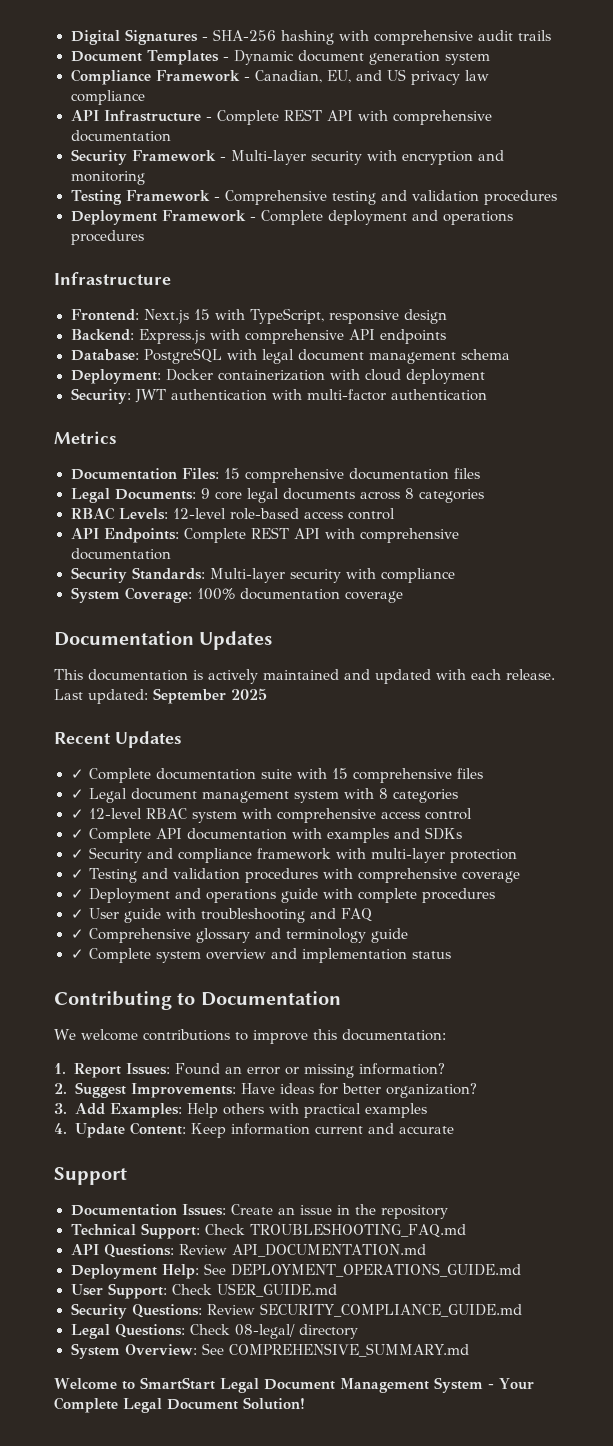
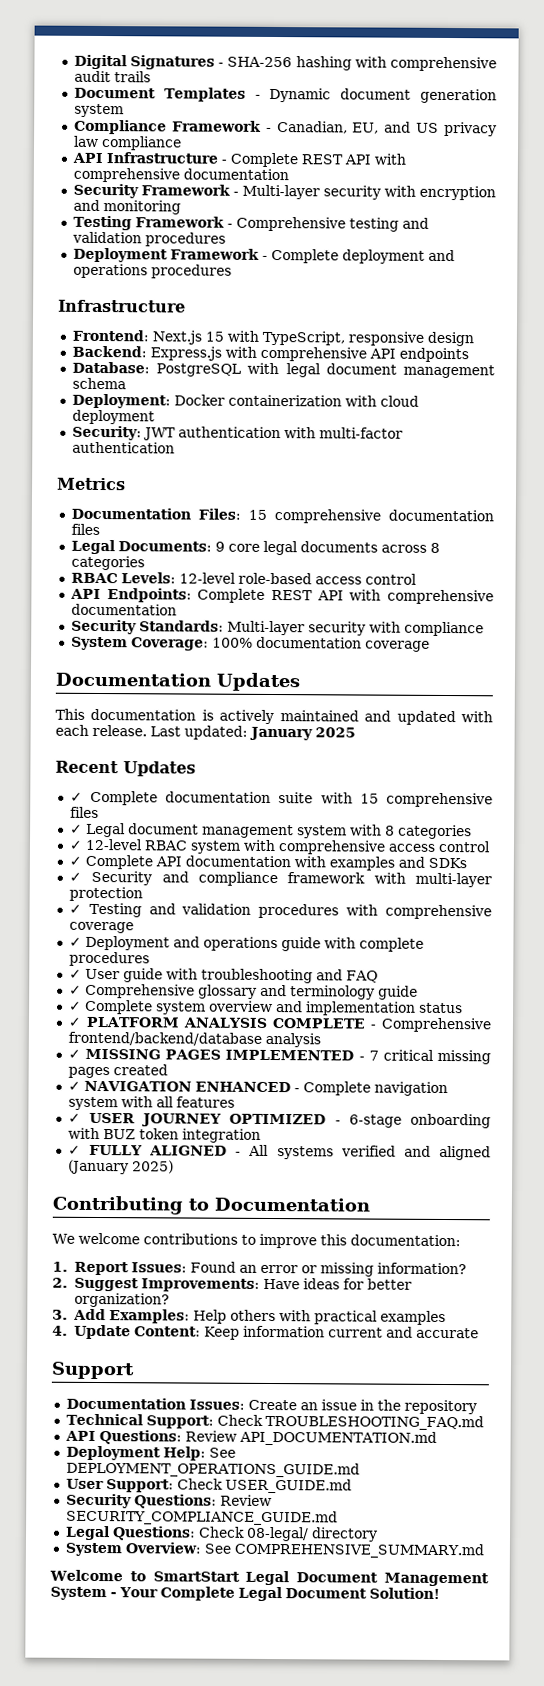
- Last updated: September 2025
+ Last updated: January 2025
+ ✓ PLATFORM ANALYSIS COMPLETE - Comprehensive frontend/backend/database analysis
+ ✓ MISSING PAGES IMPLEMENTED - 7 critical missing pages created
+ ✓ NAVIGATION ENHANCED - Complete navigation system with all features
+ ✓ USER JOURNEY OPTIMIZED - 6-stage onboarding with BUZ token integration
+ ✓ FULLY ALIGNED - All systems verified and aligned (January 2025)

